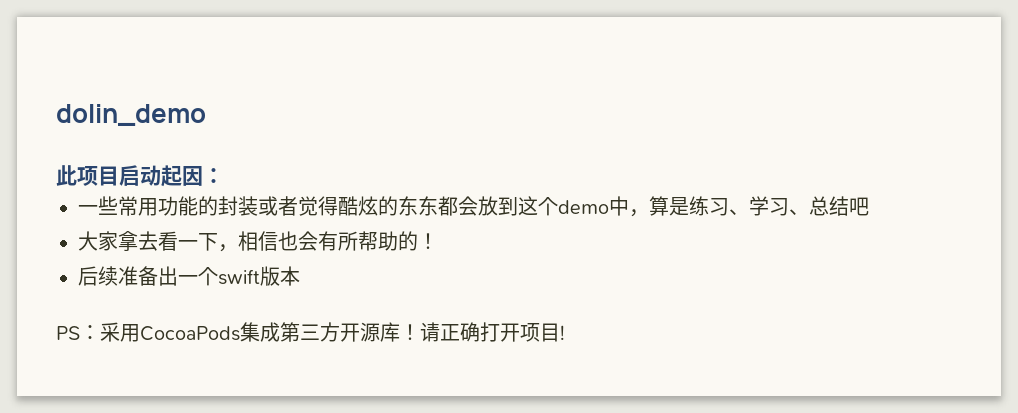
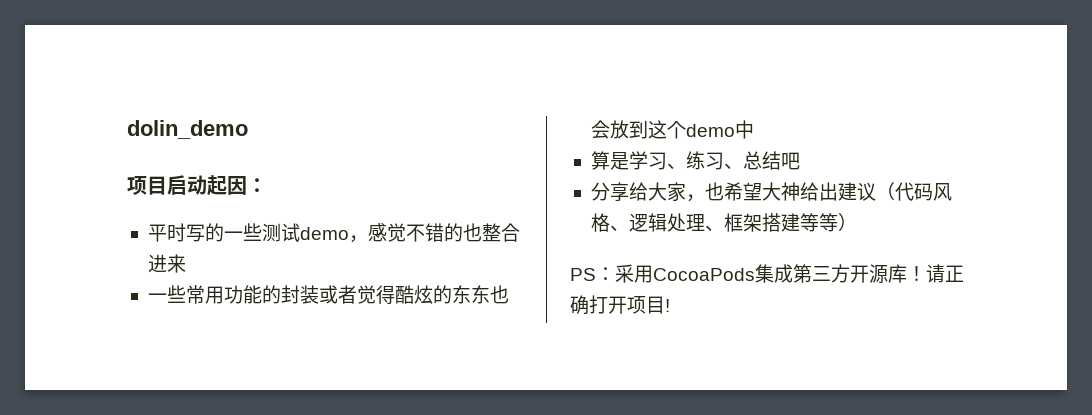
- 此项目启动起因：
+ 项目启动起因：
+ 平时写的一些测试demo，感觉不错的也整合进来
- 一些常用功能的封装或者觉得酷炫的东东都会放到这个demo中，算是练习、学习、总结吧
+ 一些常用功能的封装或者觉得酷炫的东东也会放到这个demo中
+ 算是学习、练习、总结吧
- 大家拿去看一下，相信也会有所帮助的！
- 后续准备出一个swift版本
+ 分享给大家，也希望大神给出建议（代码风格、逻辑处理、框架搭建等等）

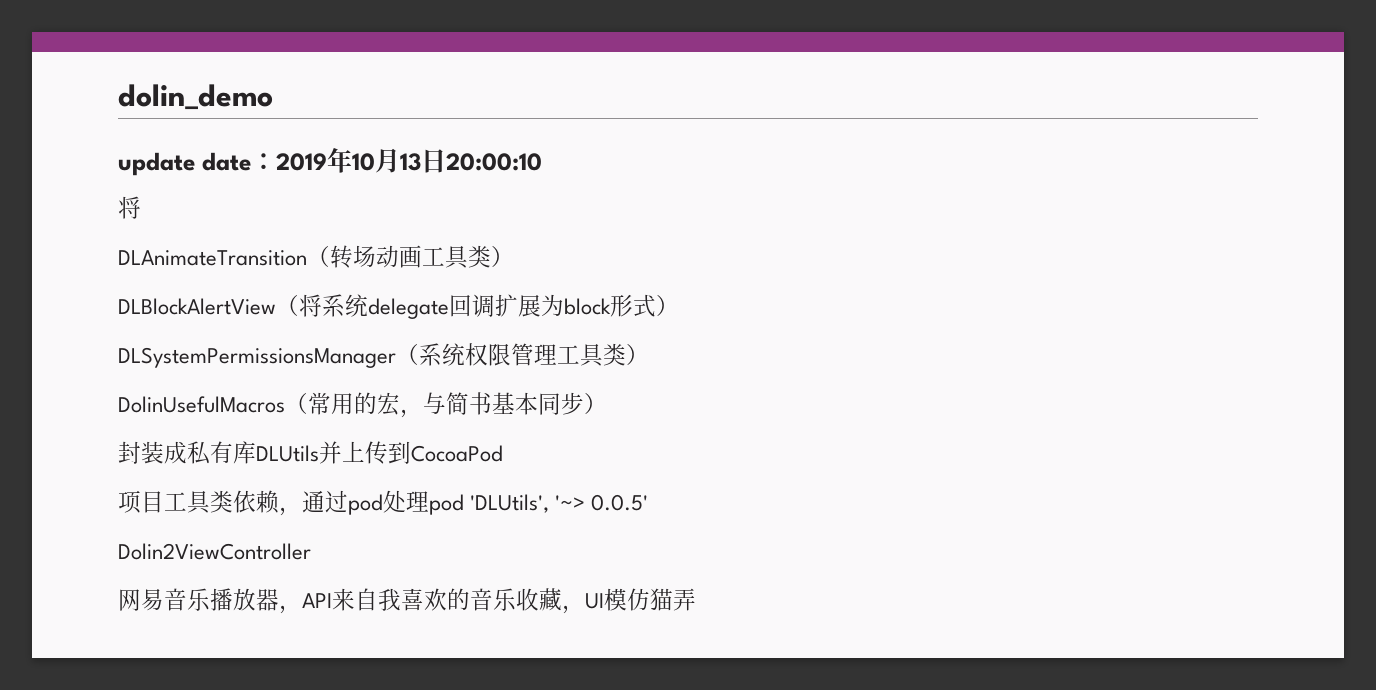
- 项目启动起因：
- 平时写的一些测试demo，感觉不错的也整合进来
- 一些常用功能的封装或者觉得酷炫的东东也会放到这个demo中
- 算是学习、练习、总结吧
- 分享给大家，也希望大神给出建议（代码风格、逻辑处理、框架搭建等等）
- PS：采用CocoaPods集成第三方开源库！请正确打开项目!
+ update date：2019年10月13日20:00:10
+ 将
+ DLAnimateTransition（转场动画工具类）
+ DLBlockAlertView（将系统delegate回调扩展为block形式）
+ DLSystemPermissionsManager（系统权限管理工具类）
+ DolinUsefulMacros（常用的宏，与简书基本同步）
+ 封装成私有库DLUtils并上传到CocoaPod
+ 项目工具类依赖，通过pod处理pod 'DLUtils', '~> 0.0.5'
+ Dolin2ViewController
+ 网易音乐播放器，API来自我喜欢的音乐收藏，UI模仿猫弄

